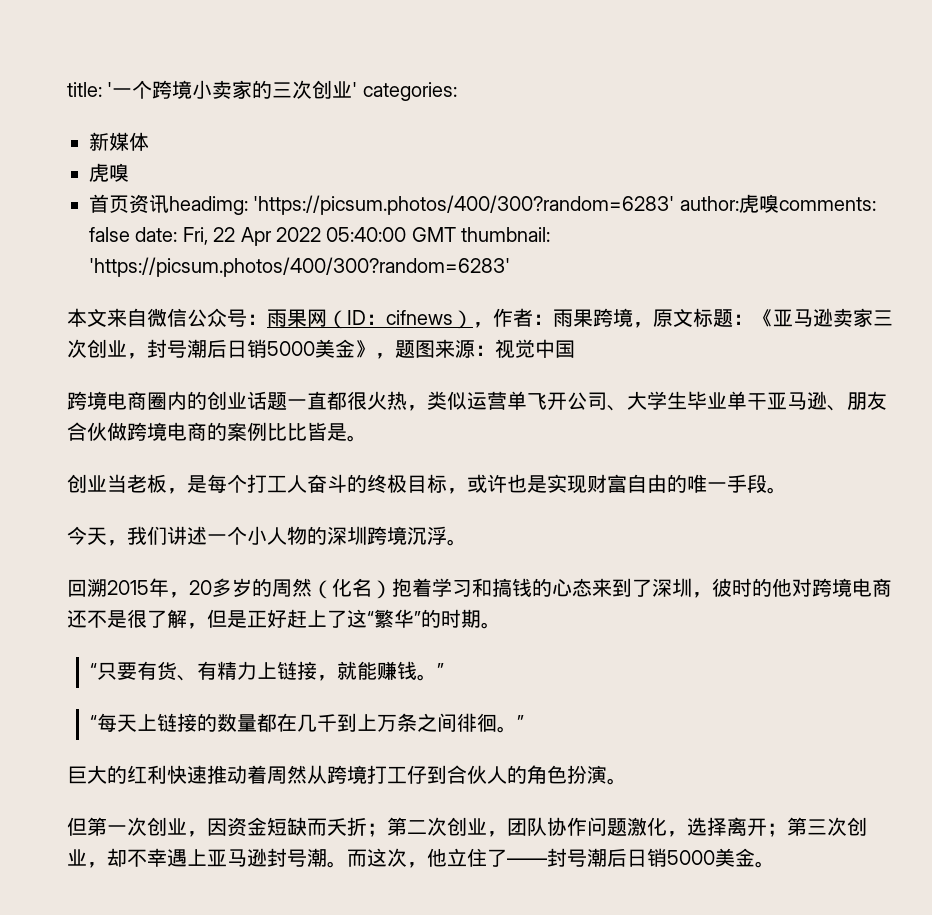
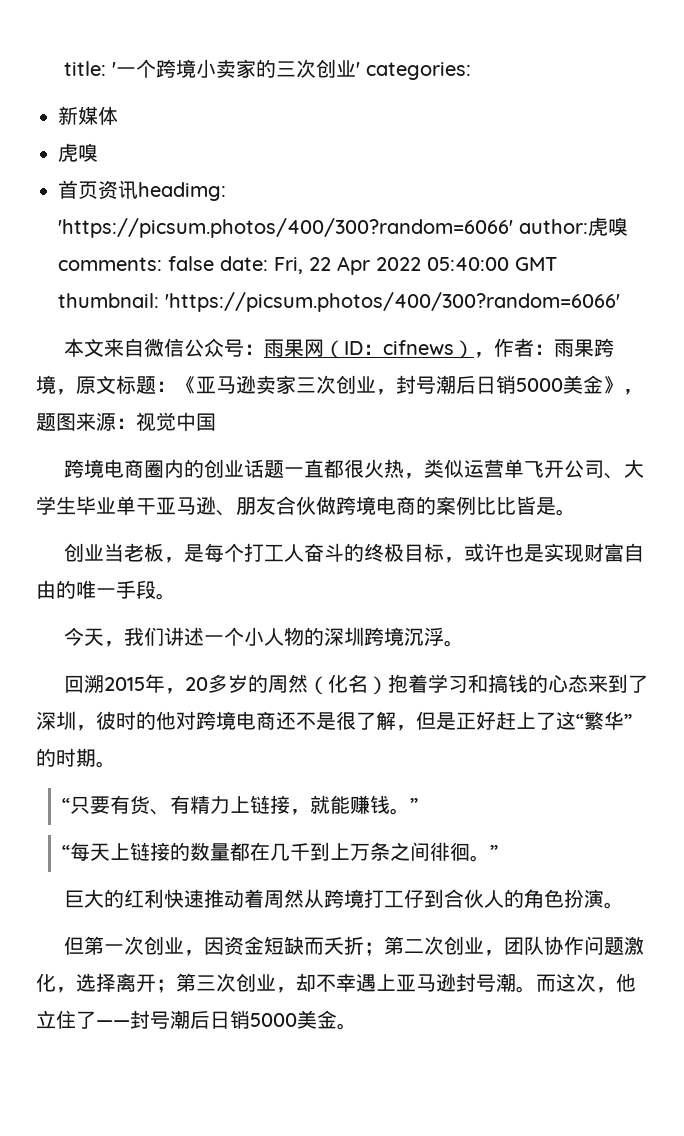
- 首页资讯headimg: 'https://picsum.photos/400/300?random=6283' author:虎嗅comments: false date: Fri, 22 Apr 2022 05:40:00 GMT thumbnail: 'https://picsum.photos/400/300?random=6283'
+ 首页资讯headimg: 'https://picsum.photos/400/300?random=6066' author:虎嗅comments: false date: Fri, 22 Apr 2022 05:40:00 GMT thumbnail: 'https://picsum.photos/400/300?random=6066'

